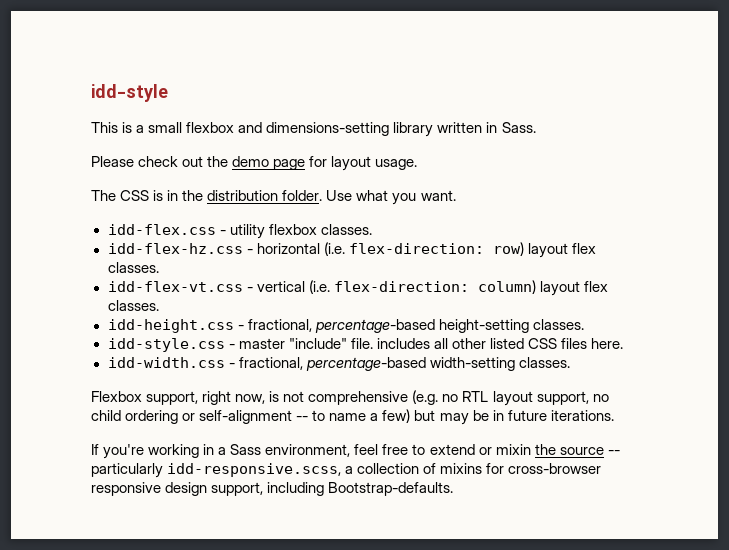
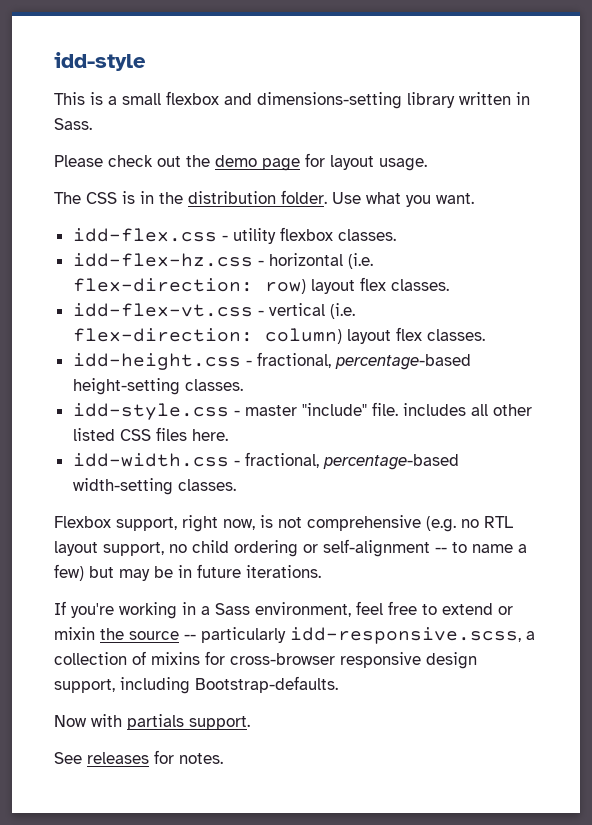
+ Now with partials support.
+ See releases for notes.

